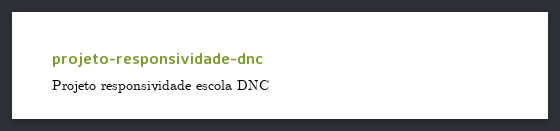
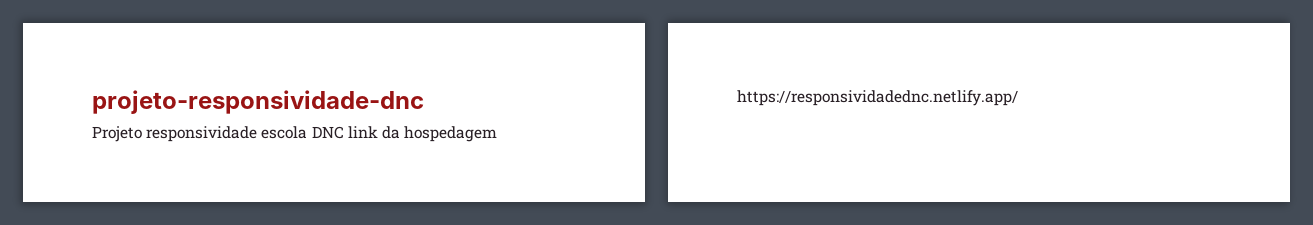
- Projeto responsividade escola DNC
+ Projeto responsividade escola DNC link da hospedagem https://responsividadednc.netlify.app/

